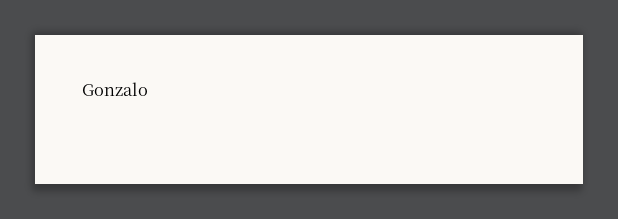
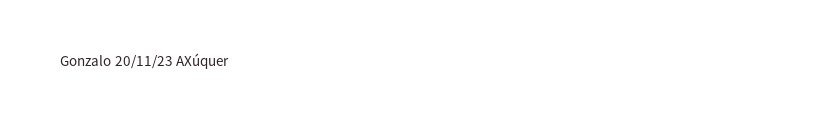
- Gonzalo
+ Gonzalo 20/11/23 AXúquer

